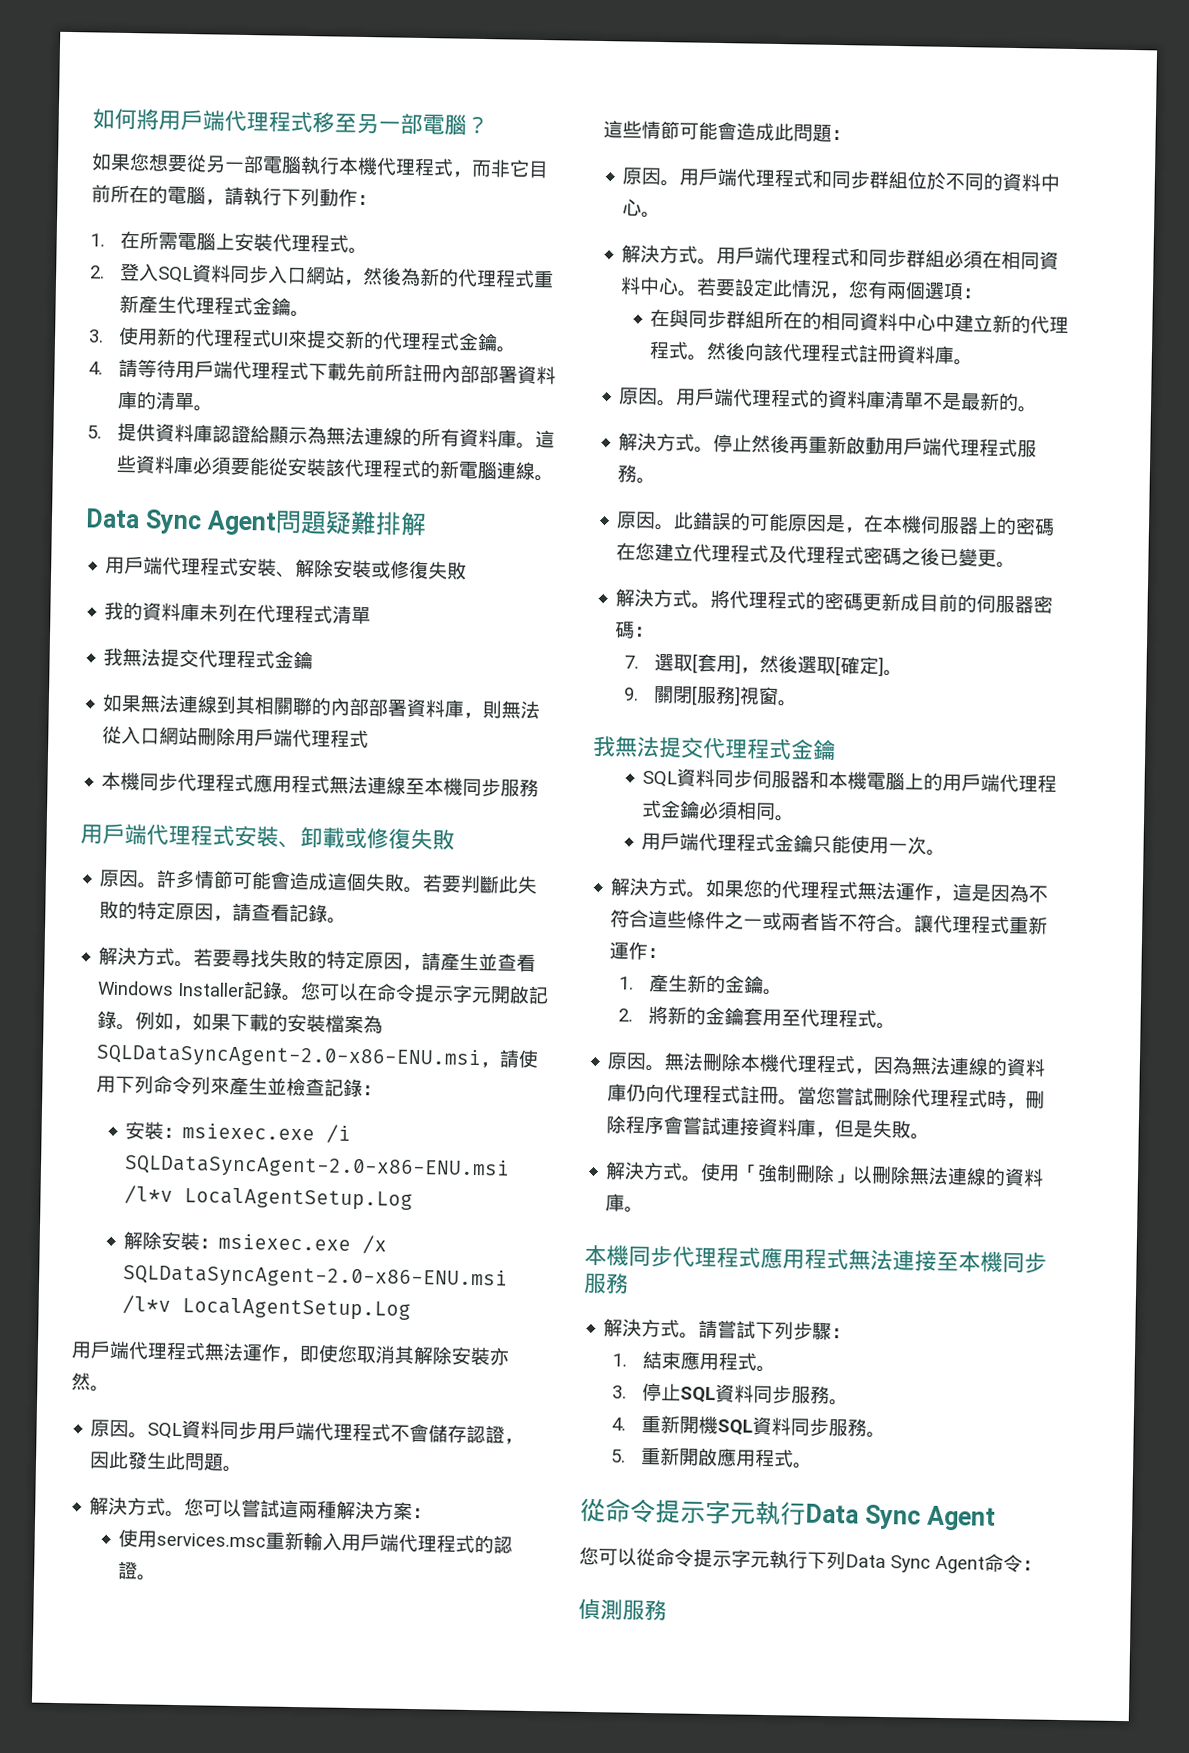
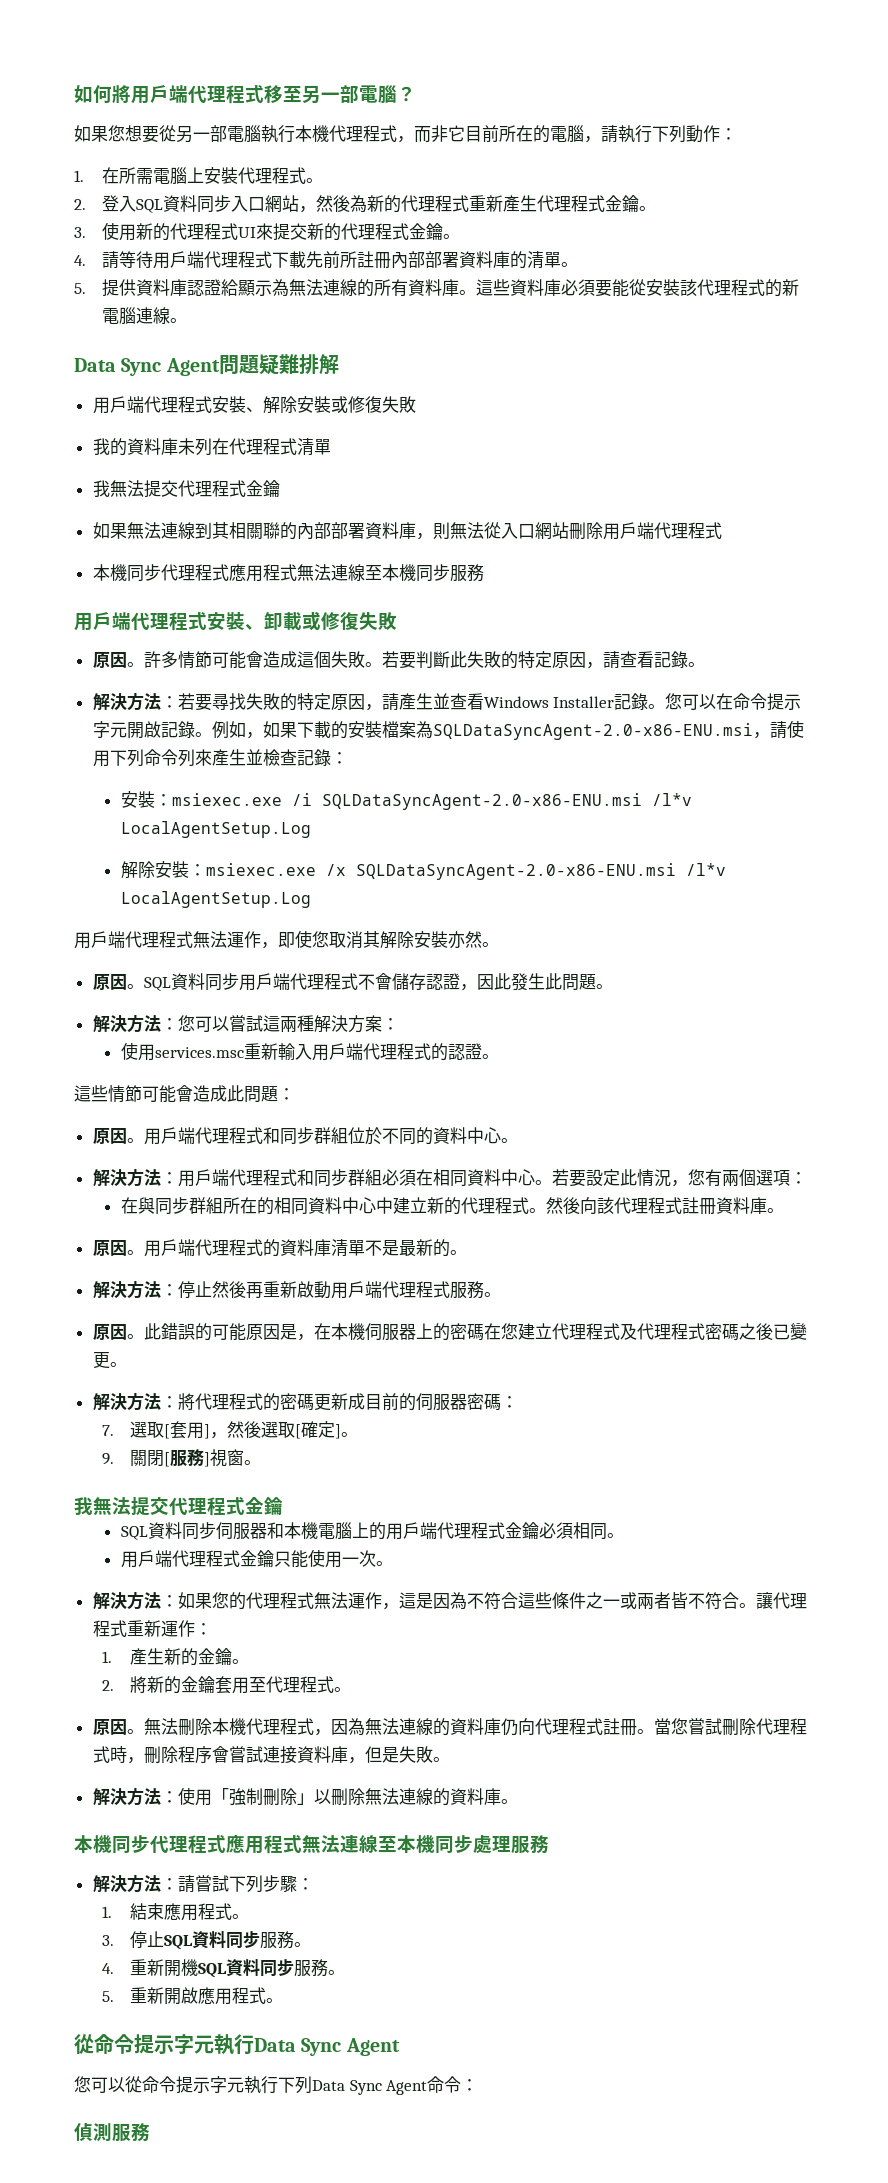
- 解決方式。若要尋找失敗的特定原因，請產生並查看Windows Installer記錄。
+ 解決方法：若要尋找失敗的特定原因，請產生並查看Windows Installer記錄。
- 解決方式。您可以嘗試這兩種解決方案：
+ 解決方法：您可以嘗試這兩種解決方案：
- 解決方式。用戶端代理程式和同步群組必須在相同資料中心。
+ 解決方法：用戶端代理程式和同步群組必須在相同資料中心。
- 解決方式。停止然後再重新啟動用戶端代理程式服務。
+ 解決方法：停止然後再重新啟動用戶端代理程式服務。
- 解決方式。將代理程式的密碼更新成目前的伺服器密碼：
+ 解決方法：將代理程式的密碼更新成目前的伺服器密碼：
- 解決方式。如果您的代理程式無法運作，這是因為不符合這些條件之一或兩者皆不符合。
+ 解決方法：如果您的代理程式無法運作，這是因為不符合這些條件之一或兩者皆不符合。
- 解決方式。使用「強制刪除」以刪除無法連線的資料庫。
+ 解決方法：使用「強制刪除」以刪除無法連線的資料庫。
- 本機同步代理程式應用程式無法連接至本機同步服務
+ 本機同步代理程式應用程式無法連線至本機同步處理服務
- 解決方式。請嘗試下列步驟：
+ 解決方法：請嘗試下列步驟：

